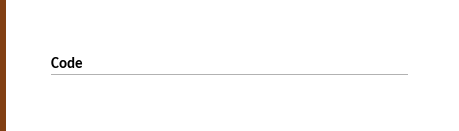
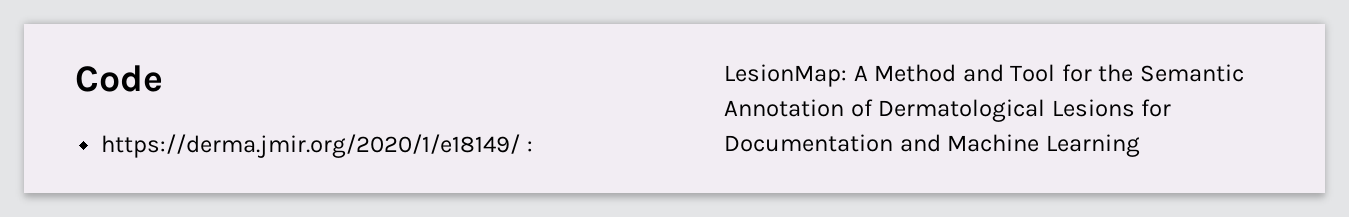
+ https://derma.jmir.org/2020/1/e18149/ : LesionMap: A Method and Tool for the Semantic Annotation of Dermatological Lesions for Documentation and Machine Learning

